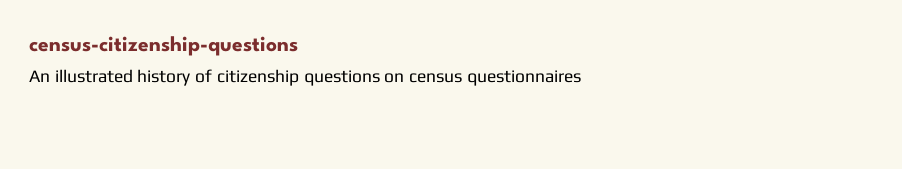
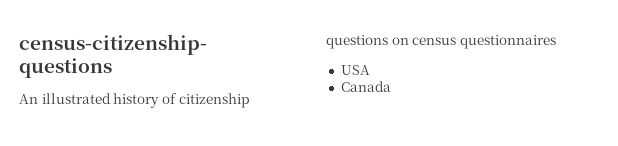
+ USA
+ Canada

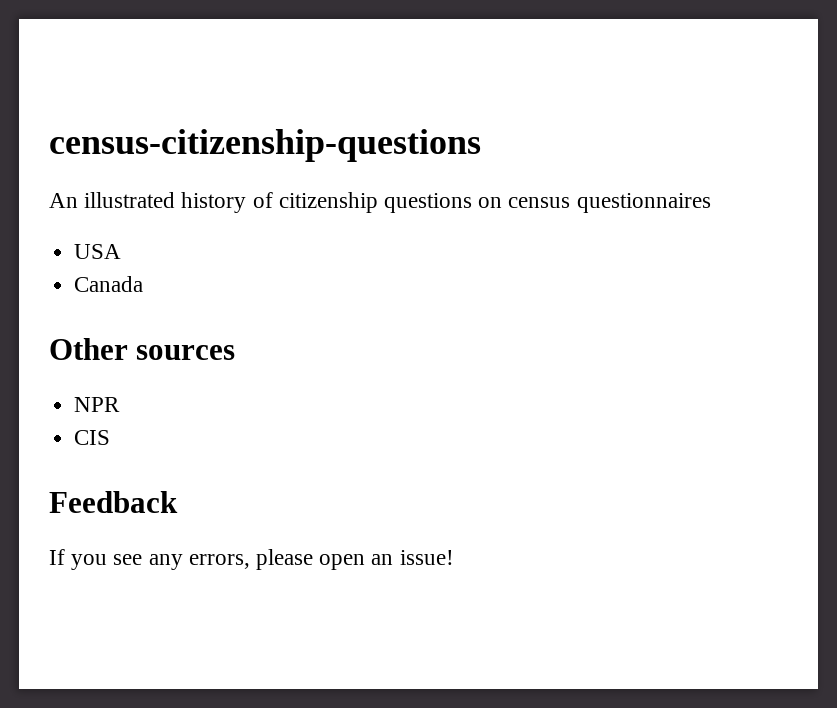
+ Other sources
+ NPR
+ CIS
+ Feedback
+ If you see any errors, please open an issue!

